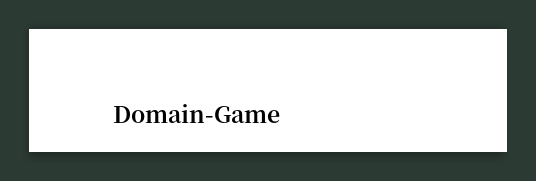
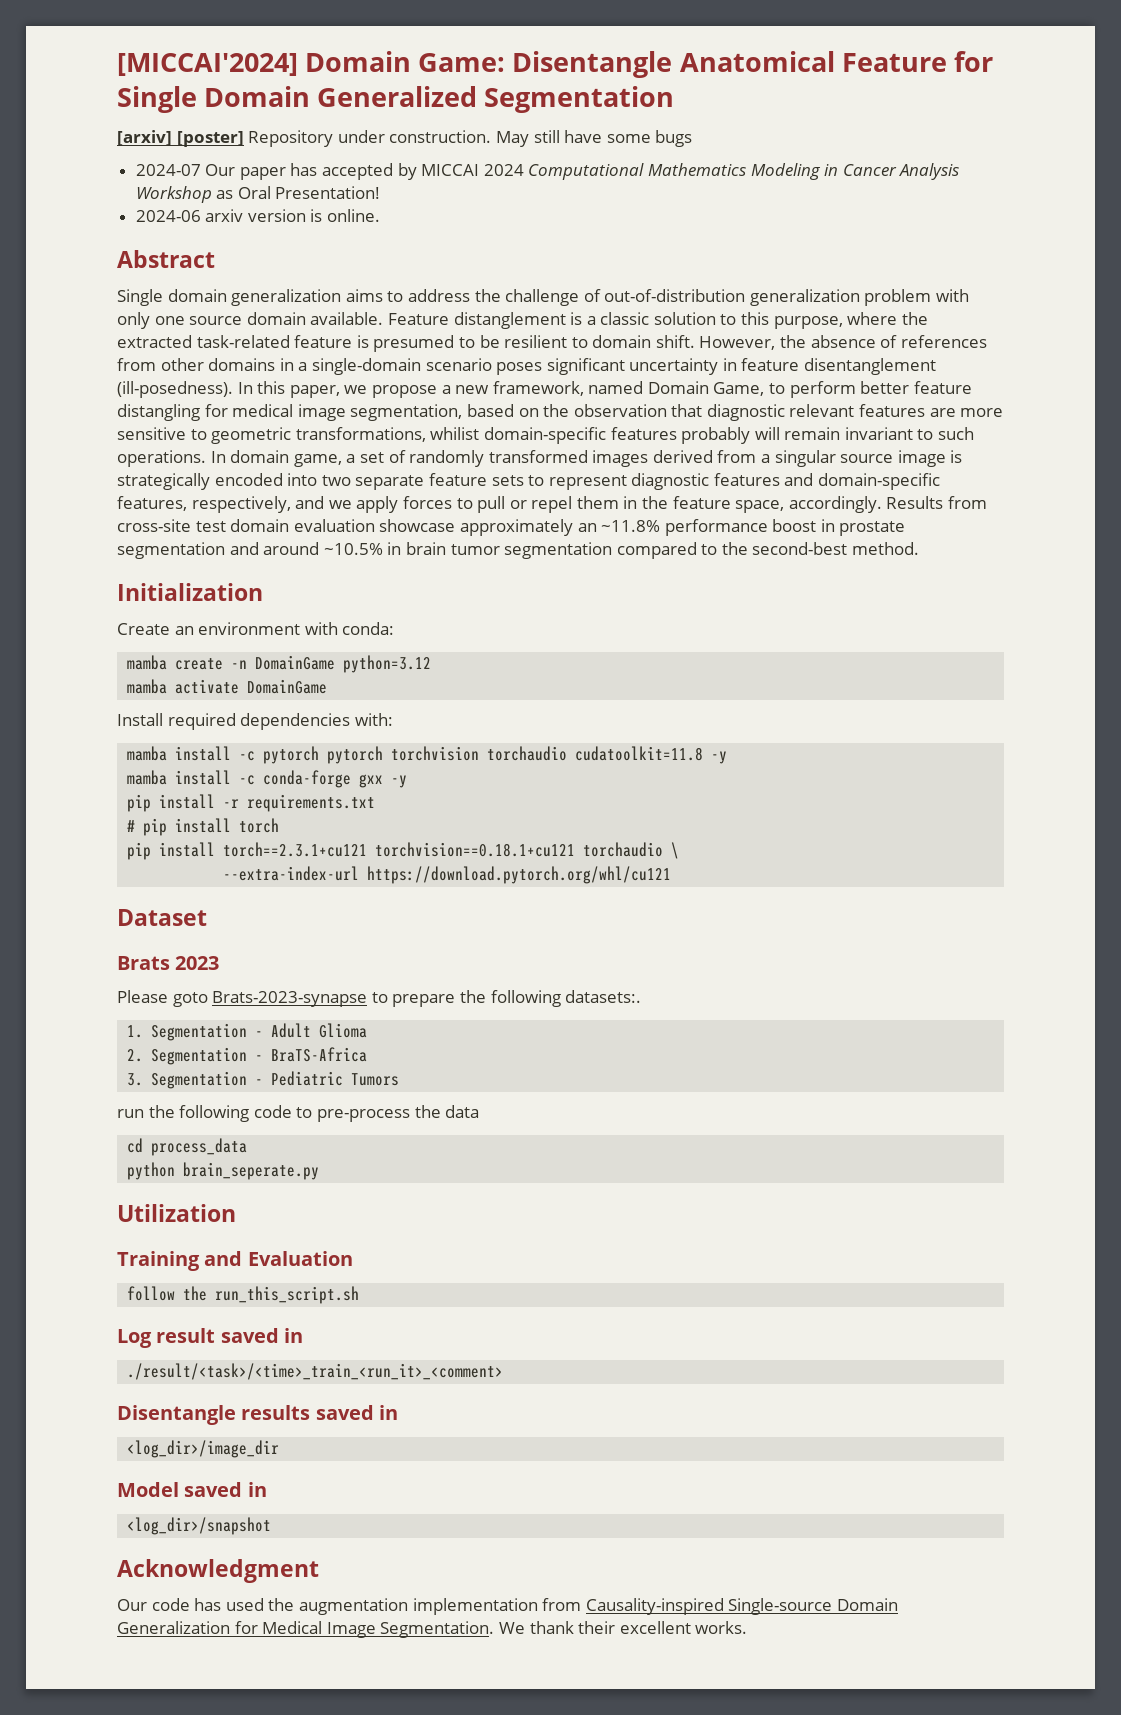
- Domain-Game
+ [MICCAI'2024] Domain Game: Disentangle Anatomical Feature for Single Domain Generalized Segmentation
+ [arxiv] [poster] Repository under construction. May still have some bugs
+ 2024-07 Our paper has accepted by MICCAI 2024 Computational Mathematics Modeling in Cancer Analysis Workshop as Oral Presentation!
+ 2024-06 arxiv version is online.
+ Abstract
+ Single domain generalization aims to address the challenge of out-of-distribution generalization problem with only one source domain available. Feature distanglement is a classic solution to this purpose, where the extracted task-related feature is presumed to be resilient to domain shift. However, the absence of references from other domains in a single-domain scenario poses significant uncertainty in feature disentanglement (ill-posedness). In this paper, we propose a new framework, named Domain Game, to perform better feature distangling for medical image segmentation, based on the observation that diagnostic relevant features are more sensitive to geometric transformations, whilist domain-specific features probably will remain invariant to such operations. In domain game, a set of randomly transformed images derived from a singular source image is strategically encoded into two separate feature sets to represent diagnostic features and domain-specific features, respectively, and we apply forces to pull or repel them in the feature space, accordingly. Results from cross-site test domain evaluation showcase approximately an ~11.8% performance boost in prostate segmentation and around ~10.5% in brain tumor segmentation compared to the second-best method.
+ Initialization
+ Create an environment with conda:
+ mamba create -n DomainGame python=3.12
+ mamba activate DomainGame
+ Install required dependencies with:
+ mamba install -c pytorch pytorch torchvision torchaudio cudatoolkit=11.8 -y
+ mamba install -c conda-forge gxx -y
+ pip install -r requirements.txt
+ # pip install torch
+ pip install torch==2.3.1+cu121 torchvision==0.18.1+cu121 torchaudio \
+ --extra-index-url https://download.pytorch.org/whl/cu121
+ Dataset
+ Brats 2023
+ Please goto Brats-2023-synapse to prepare the following datasets:.
+ 1. Segmentation - Adult Glioma
+ 2. Segmentation - BraTS-Africa
+ 3. Segmentation - Pediatric Tumors
+ run the following code to pre-process the data
+ cd process_data
+ python brain_seperate.py
+ Utilization
+ Training and Evaluation
+ follow the run_this_script.sh
+ Log result saved in
+ ./result/<task>/<time>_train_<run_it>_<comment>
+ Disentangle results saved in
+ <log_dir>/image_dir
+ Model saved in
+ <log_dir>/snapshot
+ Acknowledgment
+ Our code has used the augmentation implementation from Causality-inspired Single-source Domain Generalization for Medical Image Segmentation. We thank their excellent works.

